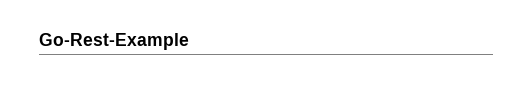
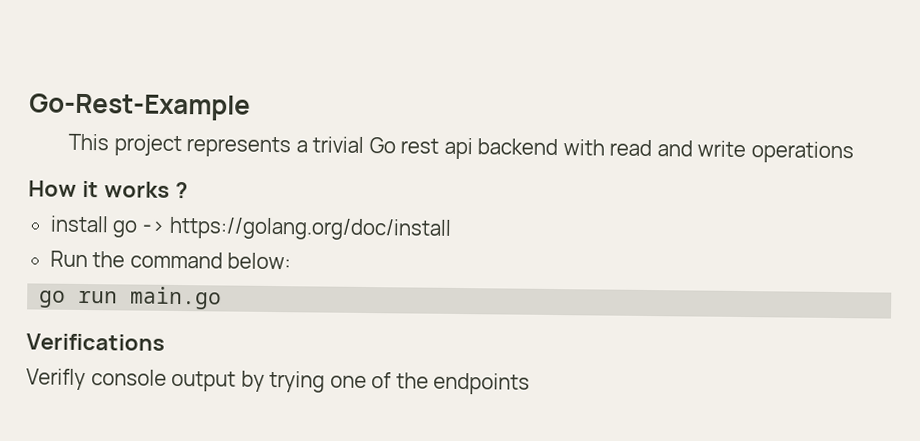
+ This project represents a trivial Go rest api backend with read and write operations
+ How it works ?
+ install go -> https://golang.org/doc/install
+ Run the command below:
+ go run main.go
+ Verifications
+ Verifly console output by trying one of the endpoints

